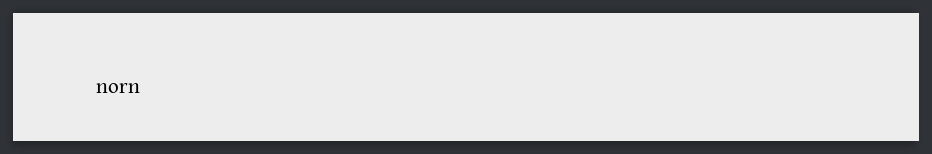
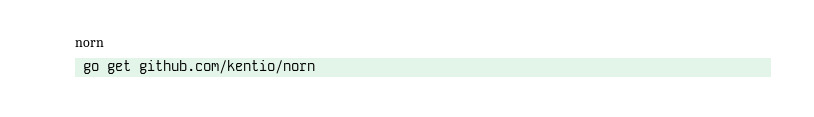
+ go get github.com/kentio/norn

